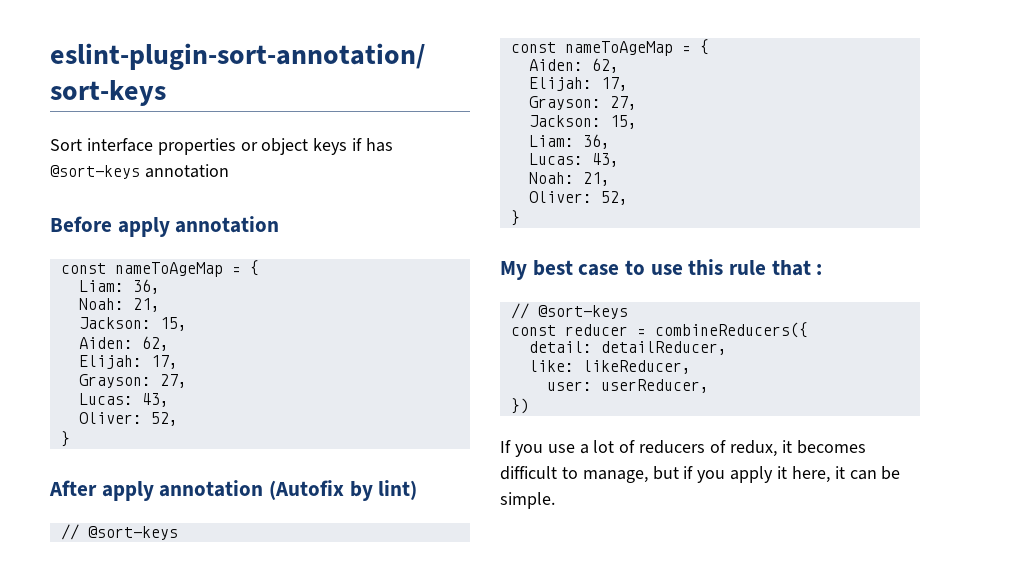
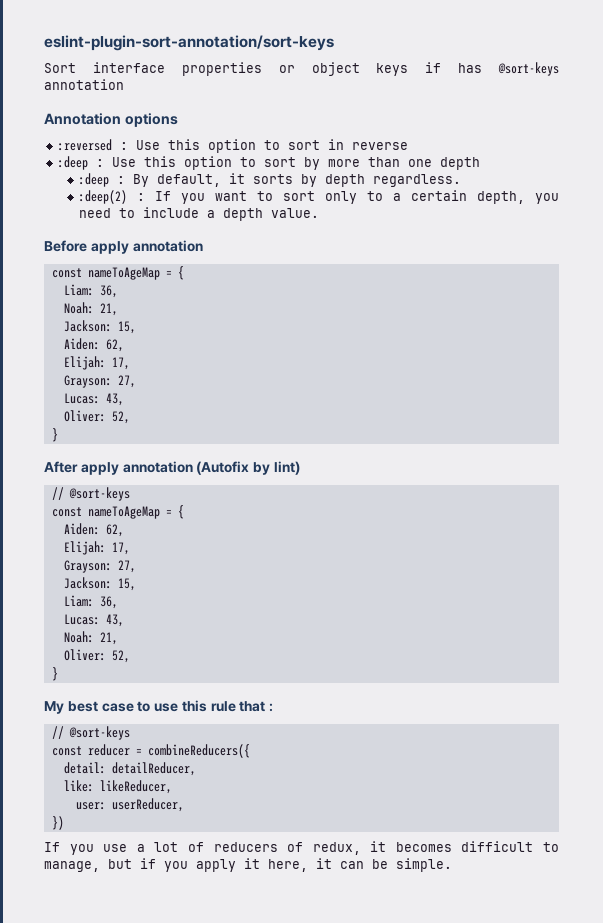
+ Annotation options
+ :reversed : Use this option to sort in reverse
+ :deep : Use this option to sort by more than one depth
+ :deep : By default, it sorts by depth regardless.
+ :deep(2) : If you want to sort only to a certain depth, you need to include a depth value.

